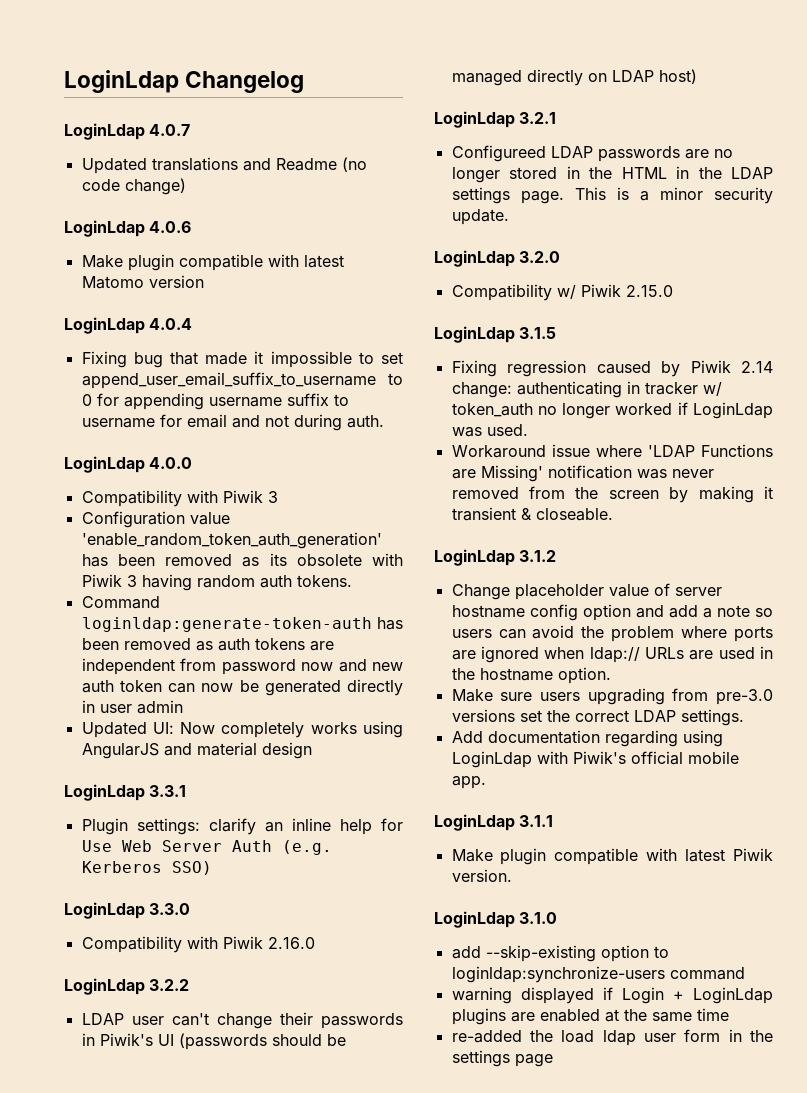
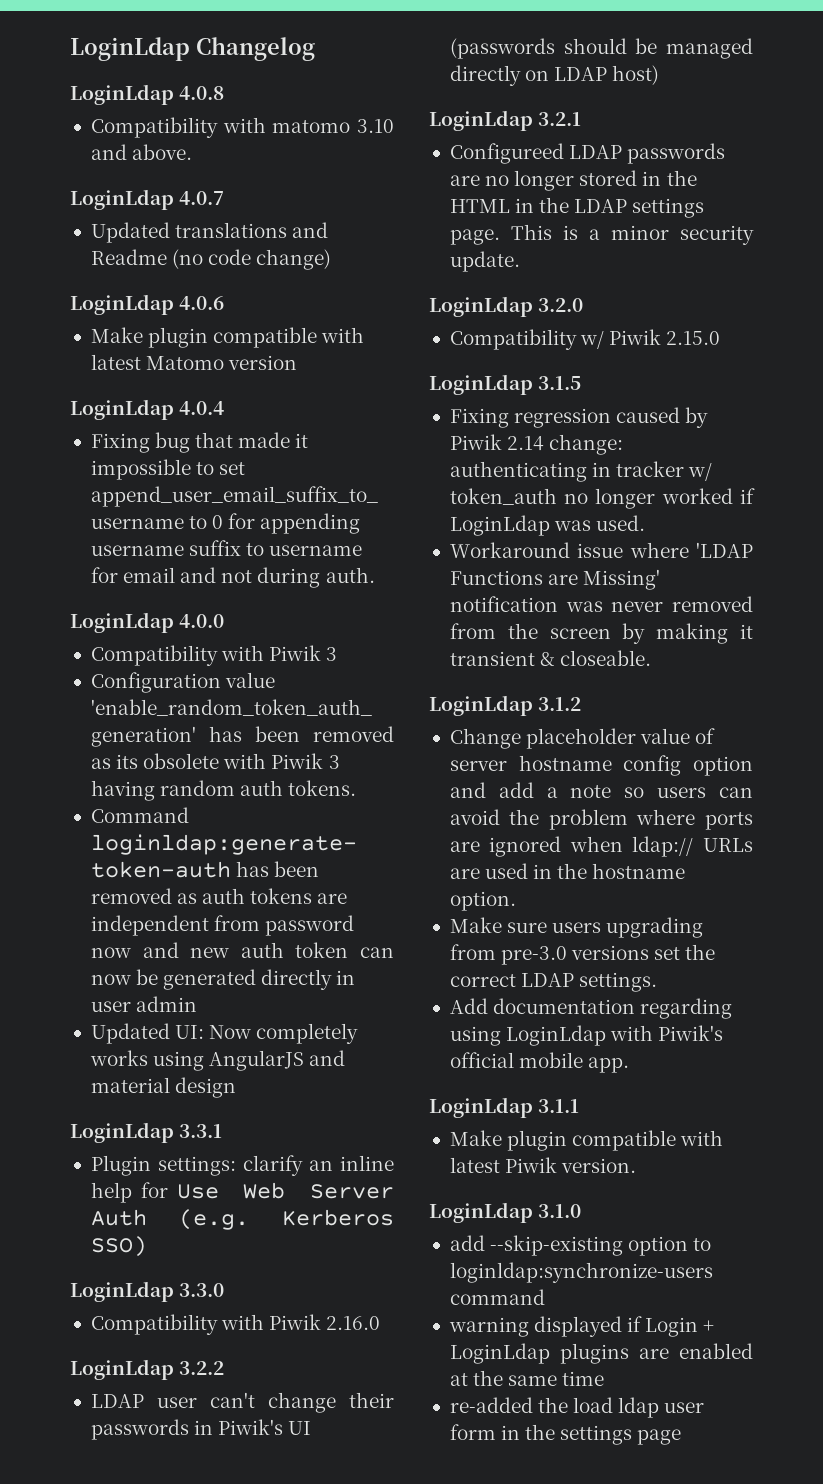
+ LoginLdap 4.0.8
+ Compatibility with matomo 3.10 and above.

